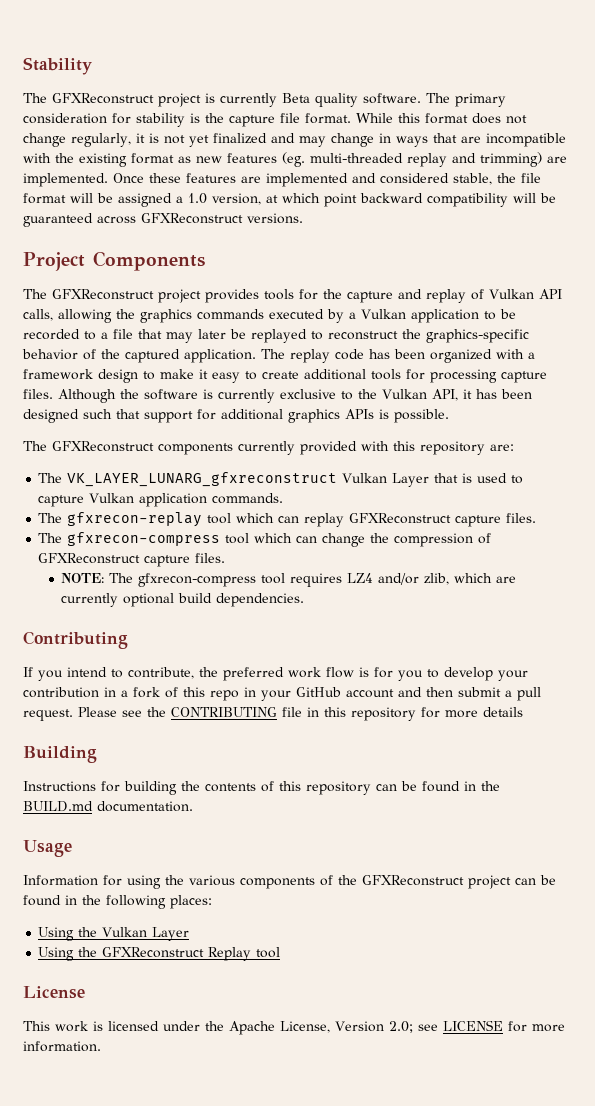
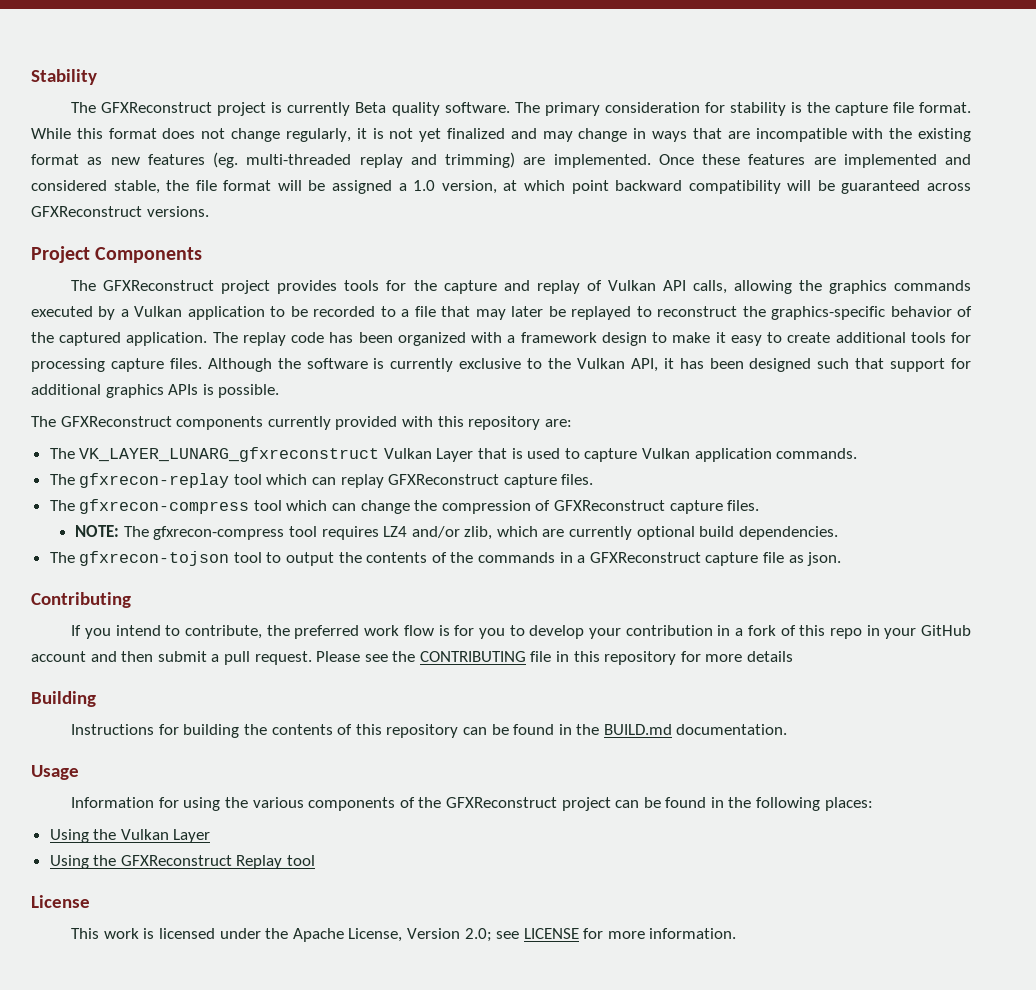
+ The gfxrecon-tojson tool to output the contents of the commands in a GFXReconstruct capture file as json.

